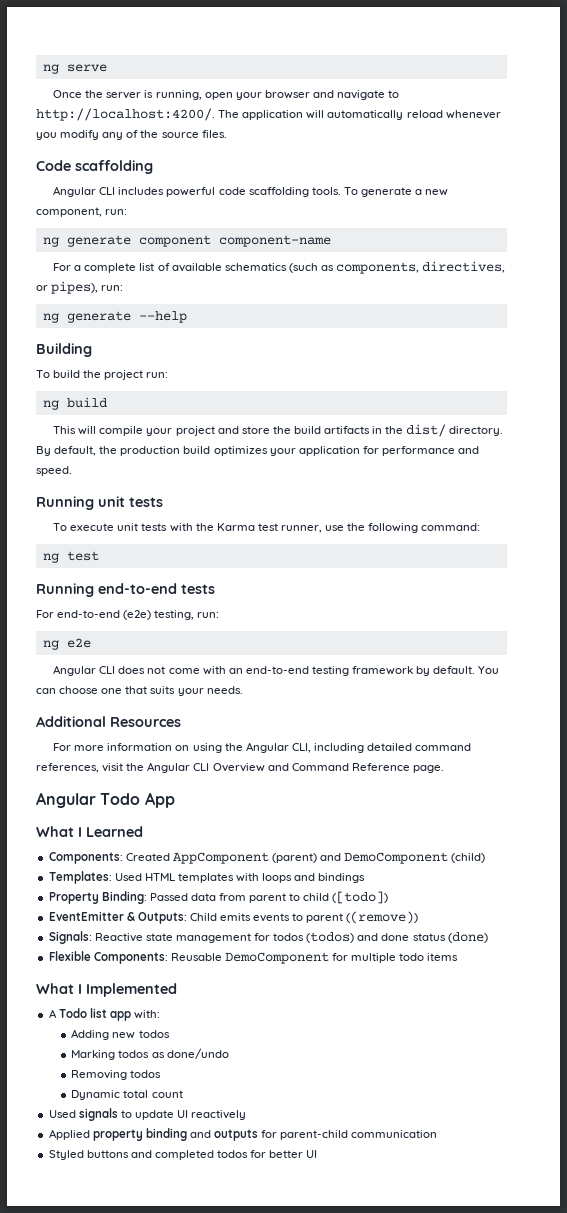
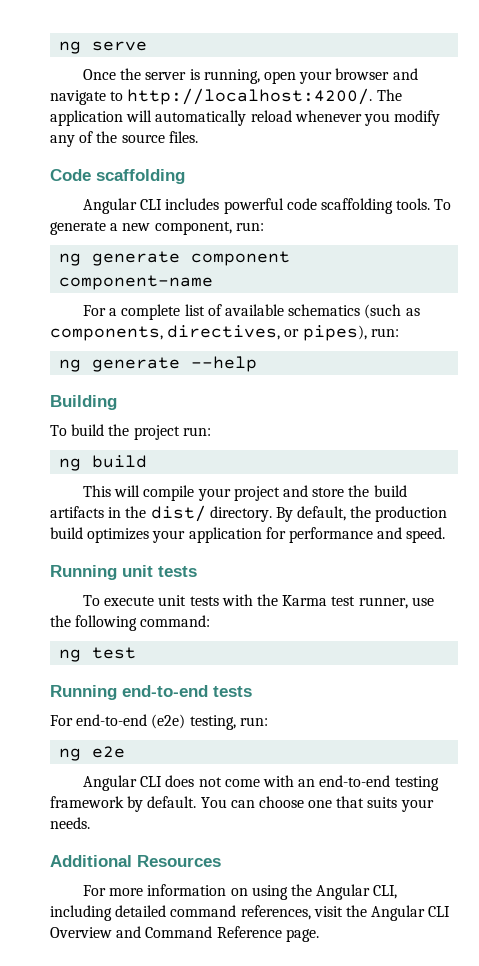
- Angular Todo App
- What I Learned
- Components: Created AppComponent (parent) and DemoComponent (child)
- Templates: Used HTML templates with loops and bindings
- Property Binding: Passed data from parent to child ([todo])
- EventEmitter & Outputs: Child emits events to parent ((remove))
- Signals: Reactive state management for todos (todos) and done status (done)
- Flexible Components: Reusable DemoComponent for multiple todo items
- What I Implemented
- A Todo list app with:
- Adding new todos
- Marking todos as done/undo
- Removing todos
- Dynamic total count
- Used signals to update UI reactively
- Applied property binding and outputs for parent-child communication
- Styled buttons and completed todos for better UI

